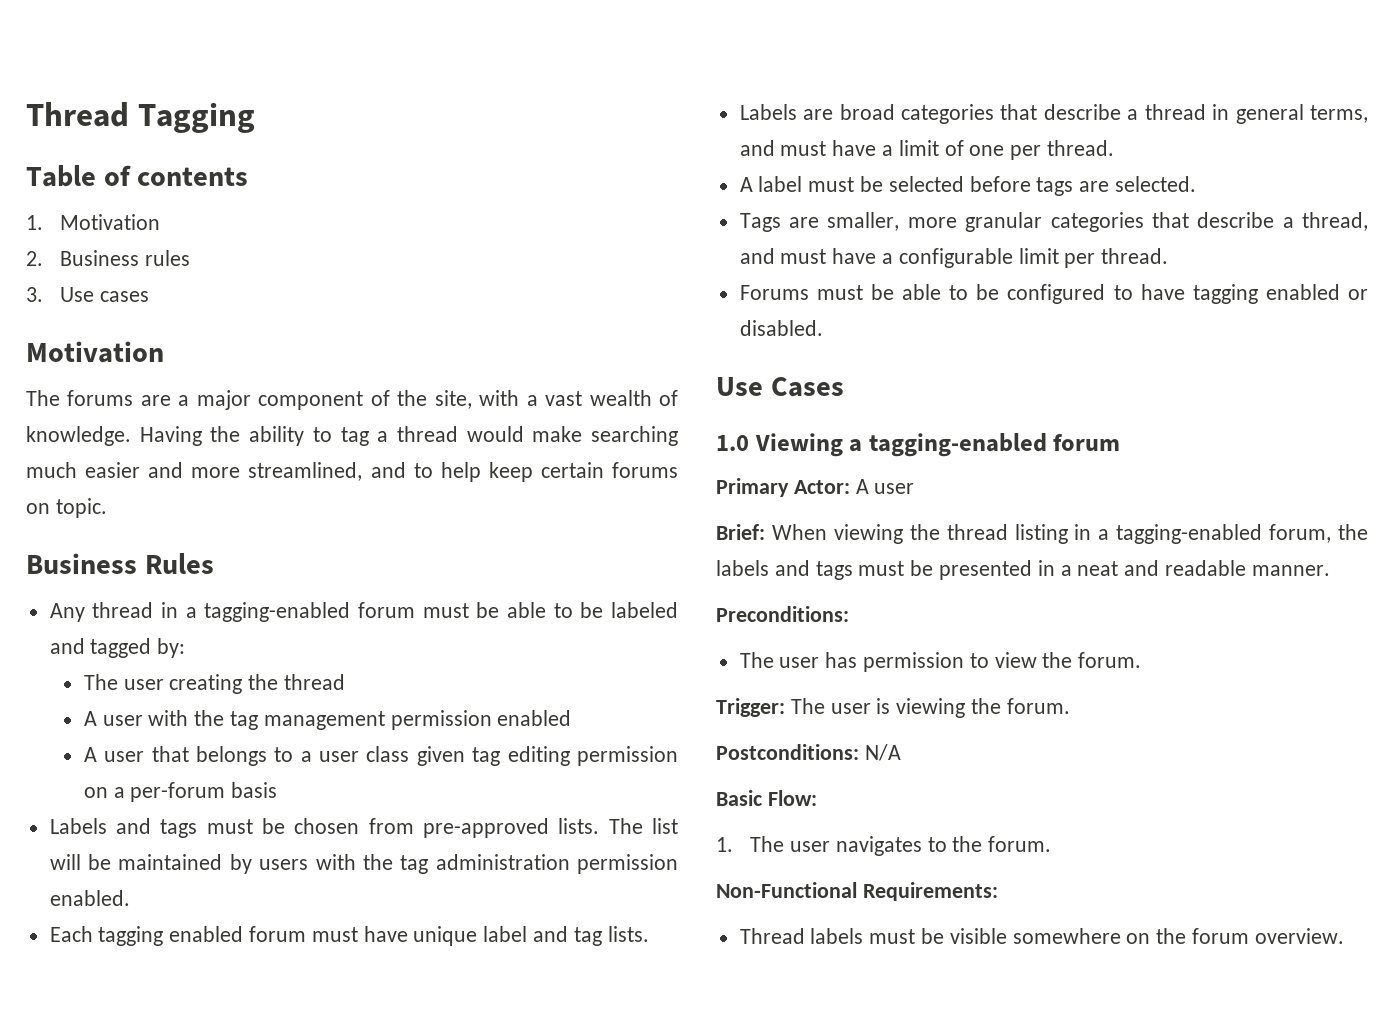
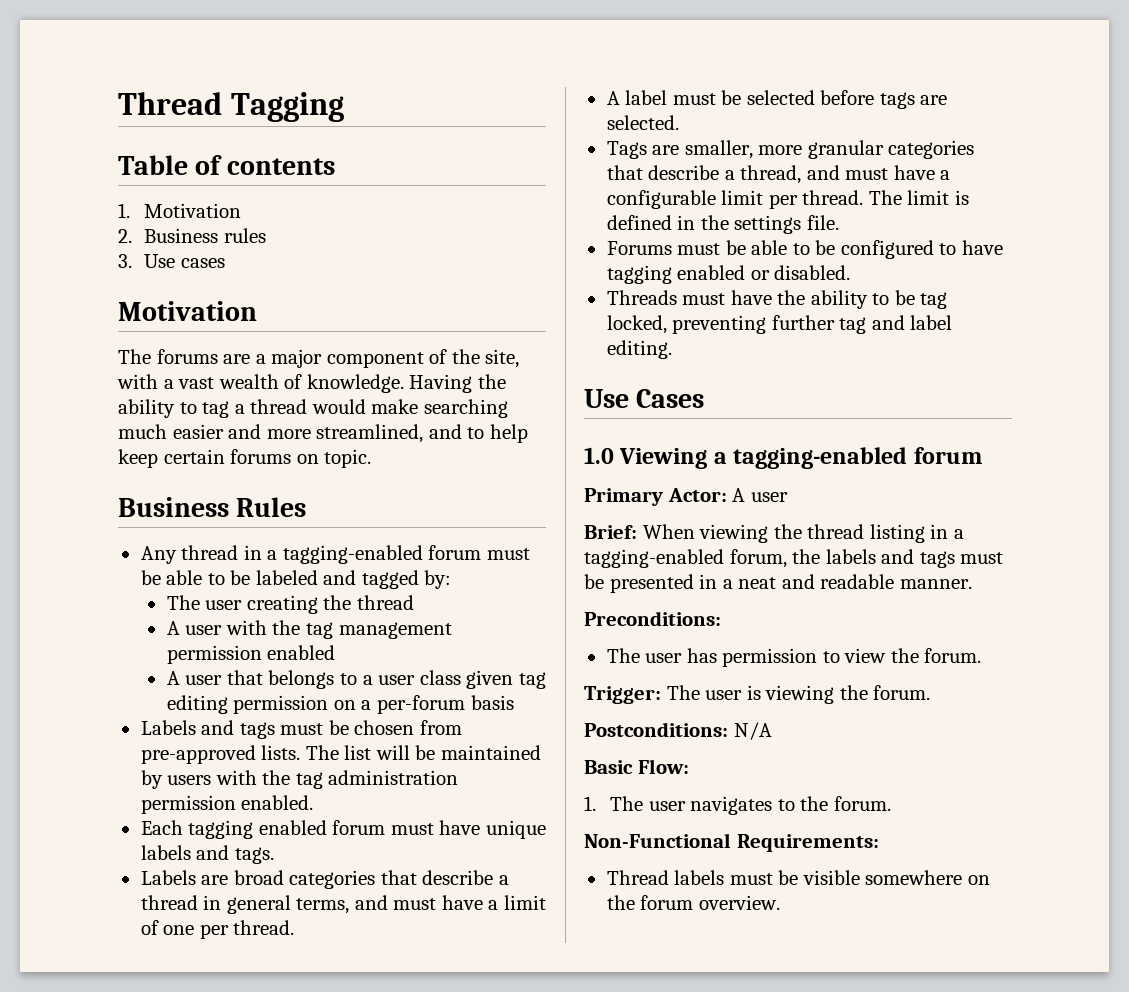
- Each tagging enabled forum must have unique label and tag lists.
+ Each tagging enabled forum must have unique labels and tags.
+ The limit is defined in the settings file.
+ Threads must have the ability to be tag locked, preventing further tag and label editing.

